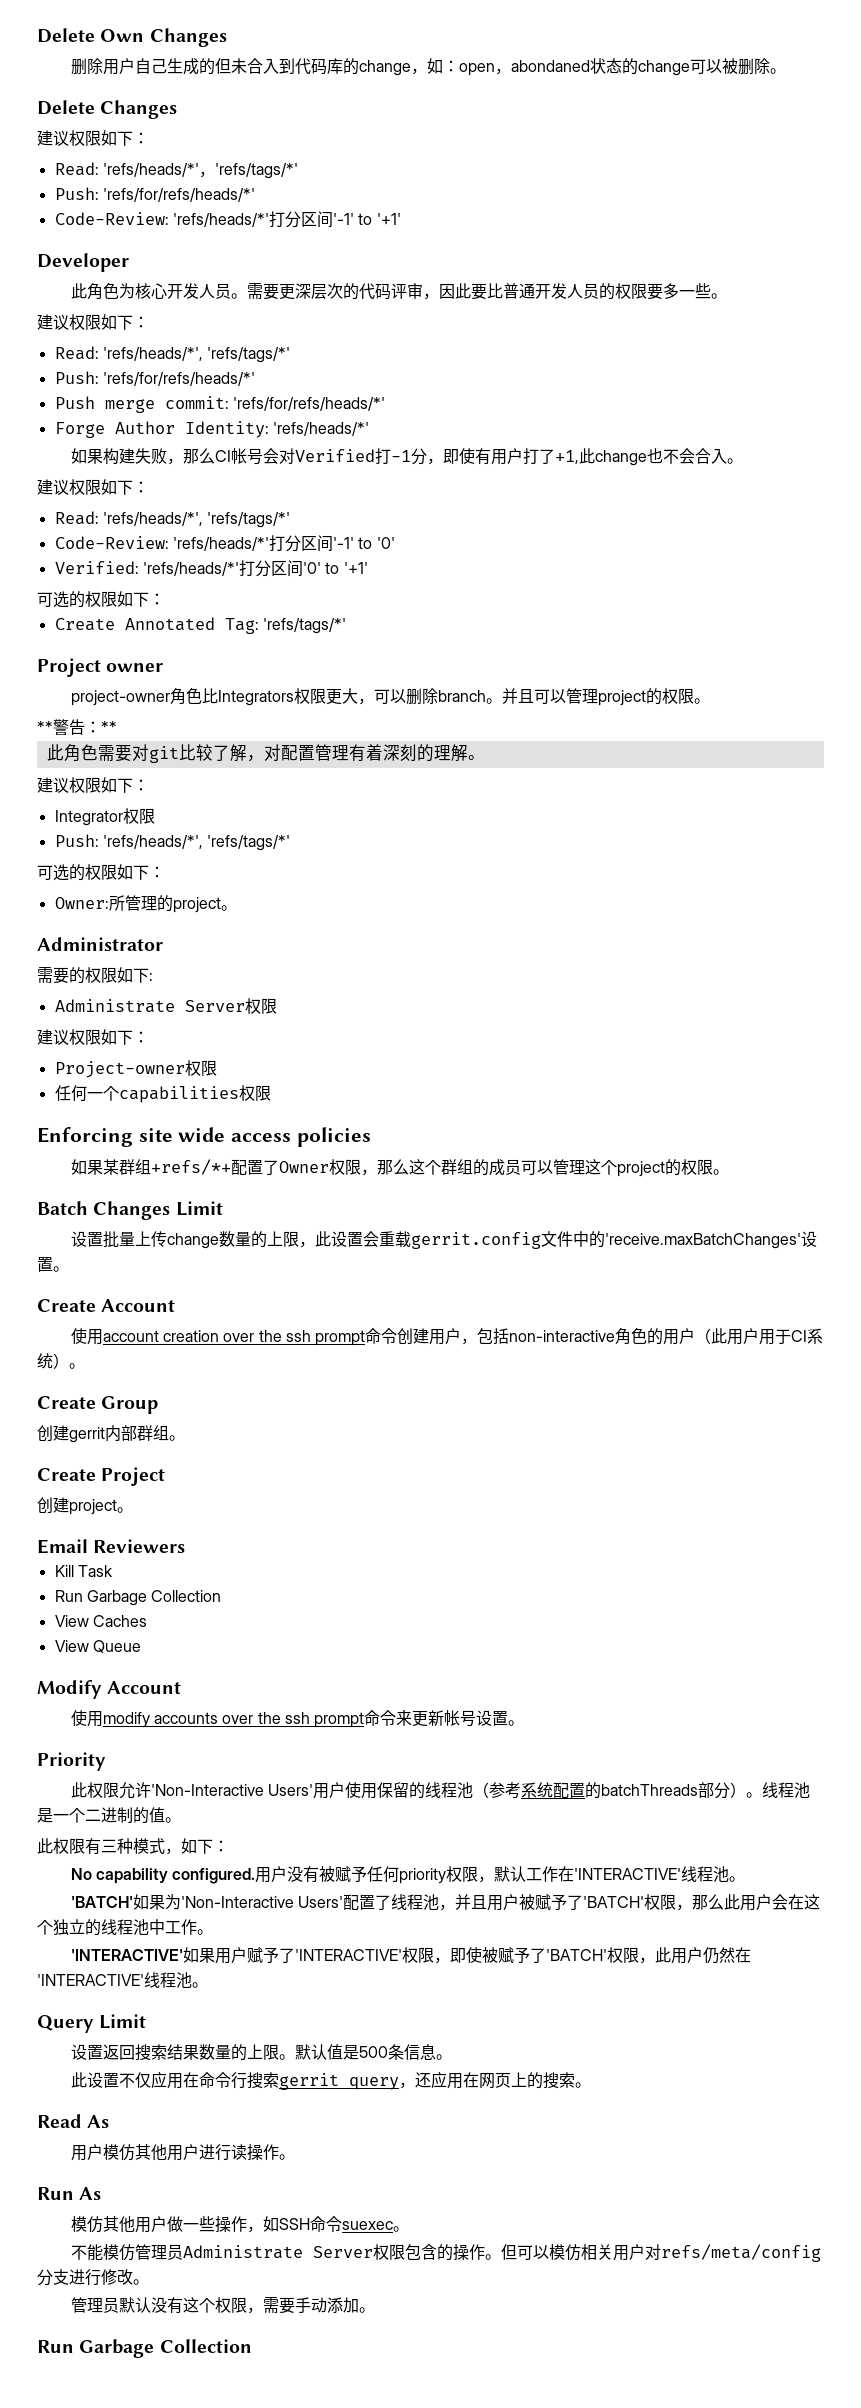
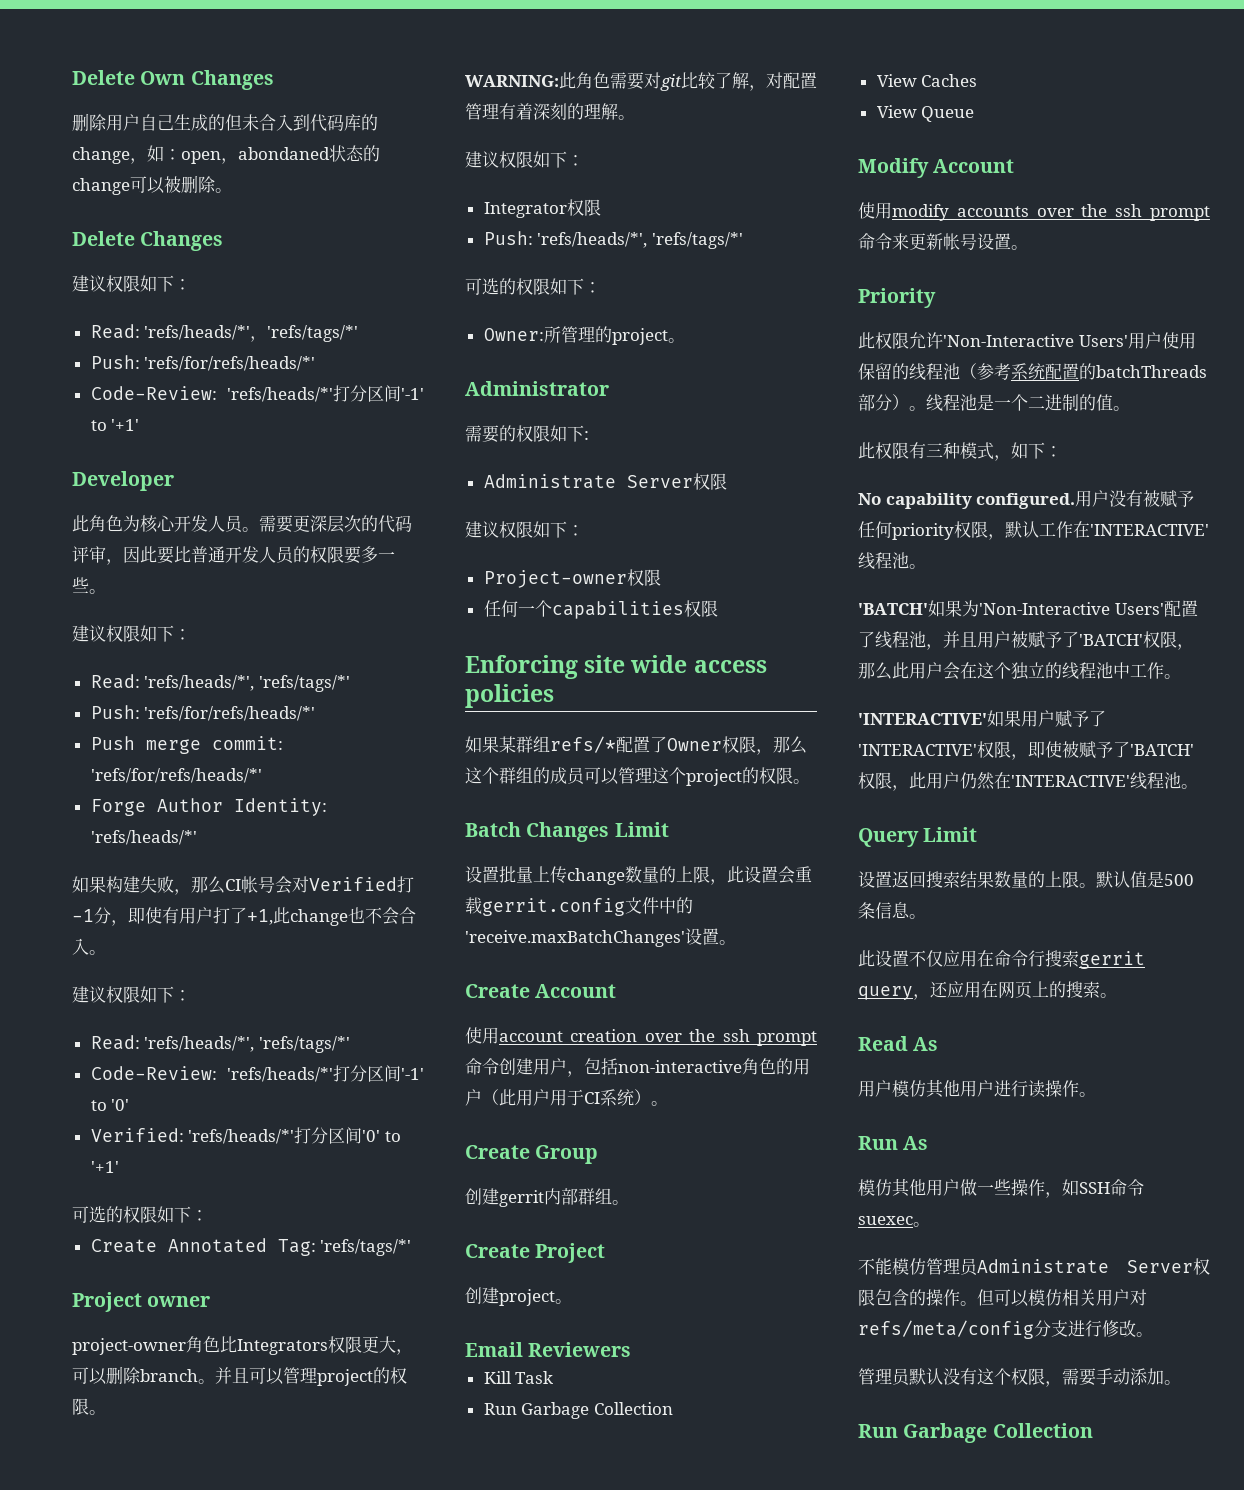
- **警告：**
- 此角色需要对git比较了解，对配置管理有着深刻的理解。
+ WARNING:此角色需要对git比较了解，对配置管理有着深刻的理解。
- 如果某群组+refs/*+配置了Owner权限，那么这个群组的成员可以管理这个project的权限。
+ 如果某群组refs/*配置了Owner权限，那么这个群组的成员可以管理这个project的权限。

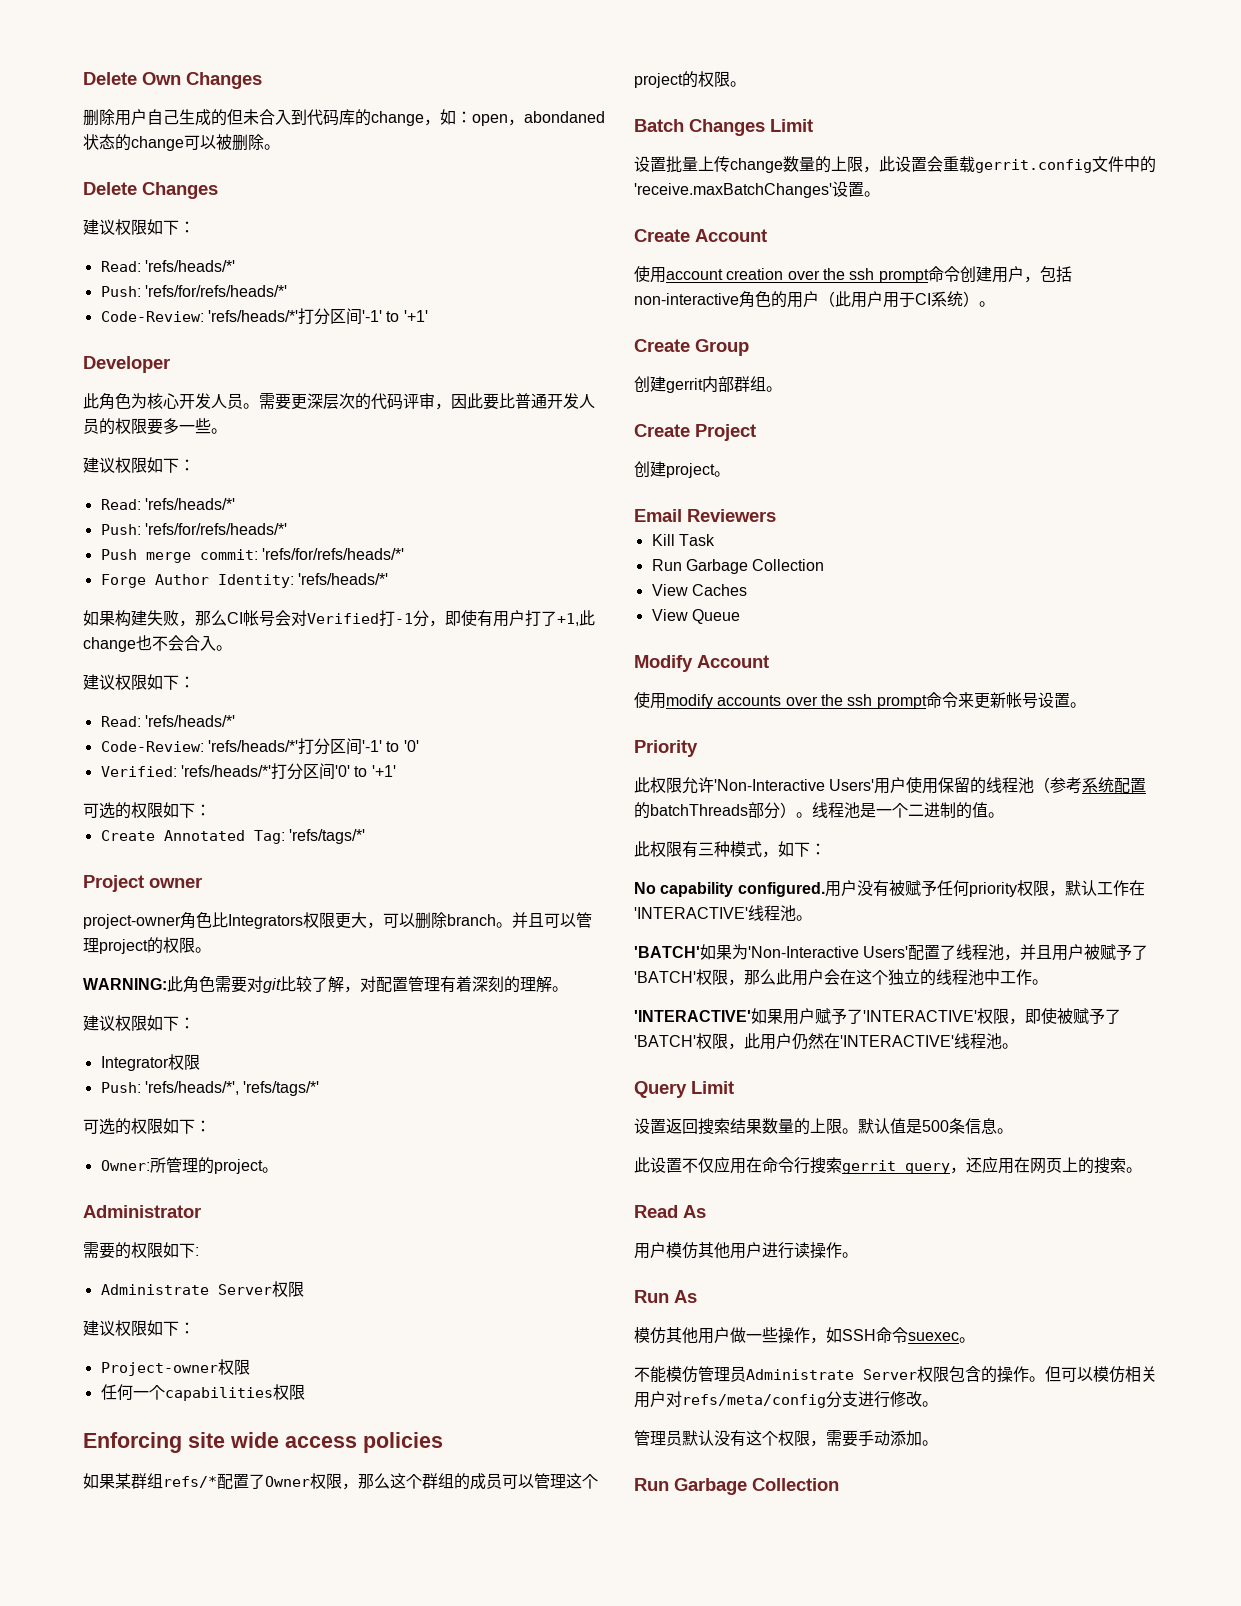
  Delete Changes
  建议权限如下：
- Read: 'refs/heads/*'，'refs/tags/*'
+ Read: 'refs/heads/*'
  需要更深层次的代码评审，因此要比普通开发人员的权限要多一些。
  建议权限如下：
- Read: 'refs/heads/*', 'refs/tags/*'
+ Read: 'refs/heads/*'
  如果构建失败，那么CI帐号会对Verified打-1分，即使有用户打了+1,此change也不会合入。
  建议权限如下：
- Read: 'refs/heads/*', 'refs/tags/*'
+ Read: 'refs/heads/*'

